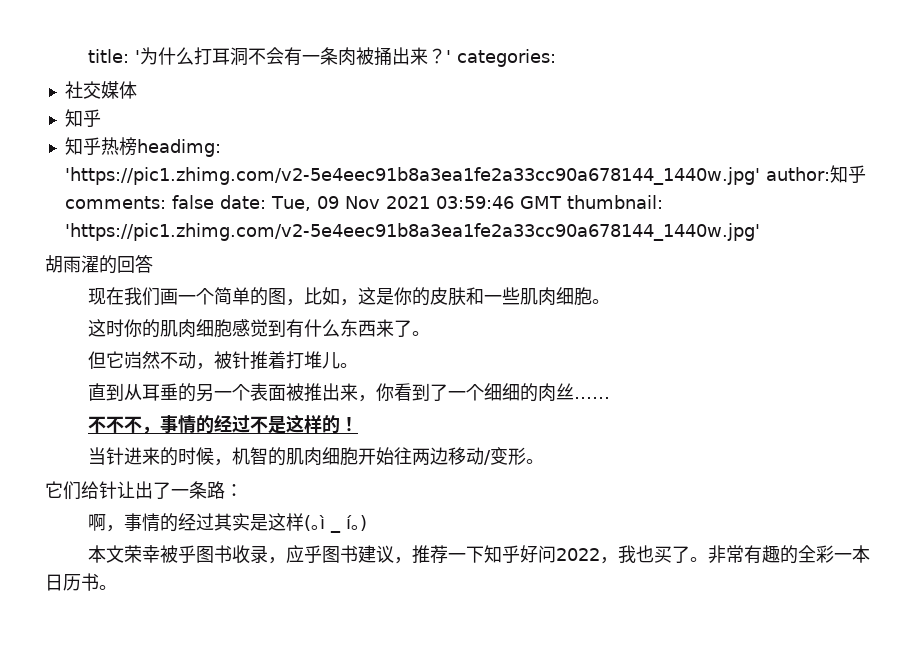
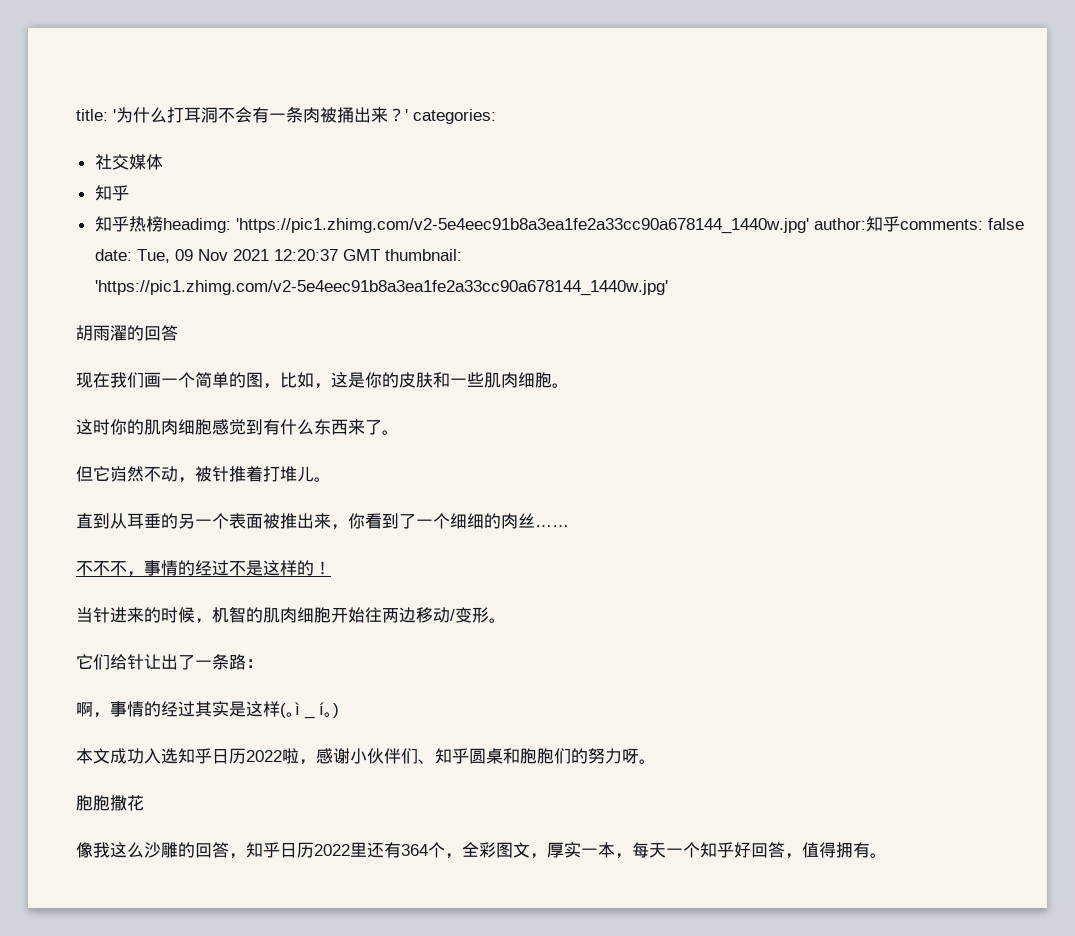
- 知乎热榜headimg: 'https://pic1.zhimg.com/v2-5e4eec91b8a3ea1fe2a33cc90a678144_1440w.jpg' author:知乎comments: false date: Tue, 09 Nov 2021 03:59:46 GMT thumbnail: 'https://pic1.zhimg.com/v2-5e4eec91b8a3ea1fe2a33cc90a678144_1440w.jpg'
+ 知乎热榜headimg: 'https://pic1.zhimg.com/v2-5e4eec91b8a3ea1fe2a33cc90a678144_1440w.jpg' author:知乎comments: false date: Tue, 09 Nov 2021 12:20:37 GMT thumbnail: 'https://pic1.zhimg.com/v2-5e4eec91b8a3ea1fe2a33cc90a678144_1440w.jpg'
- 本文荣幸被乎图书收录，应乎图书建议，推荐一下知乎好问2022，我也买了。非常有趣的全彩一本日历书。
+ 本文成功入选知乎日历2022啦，感谢小伙伴们、知乎圆桌和胞胞们的努力呀。
+ 胞胞撒花
+ 像我这么沙雕的回答，知乎日历2022里还有364个，全彩图文，厚实一本，每天一个知乎好回答，值得拥有。

